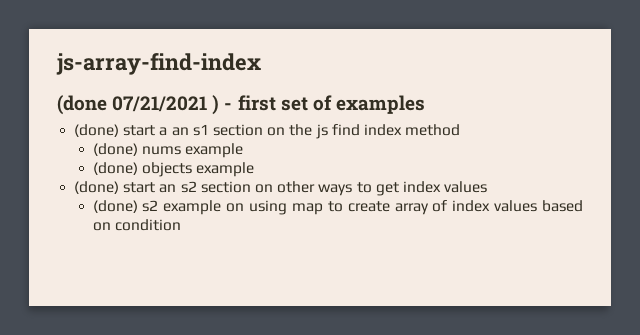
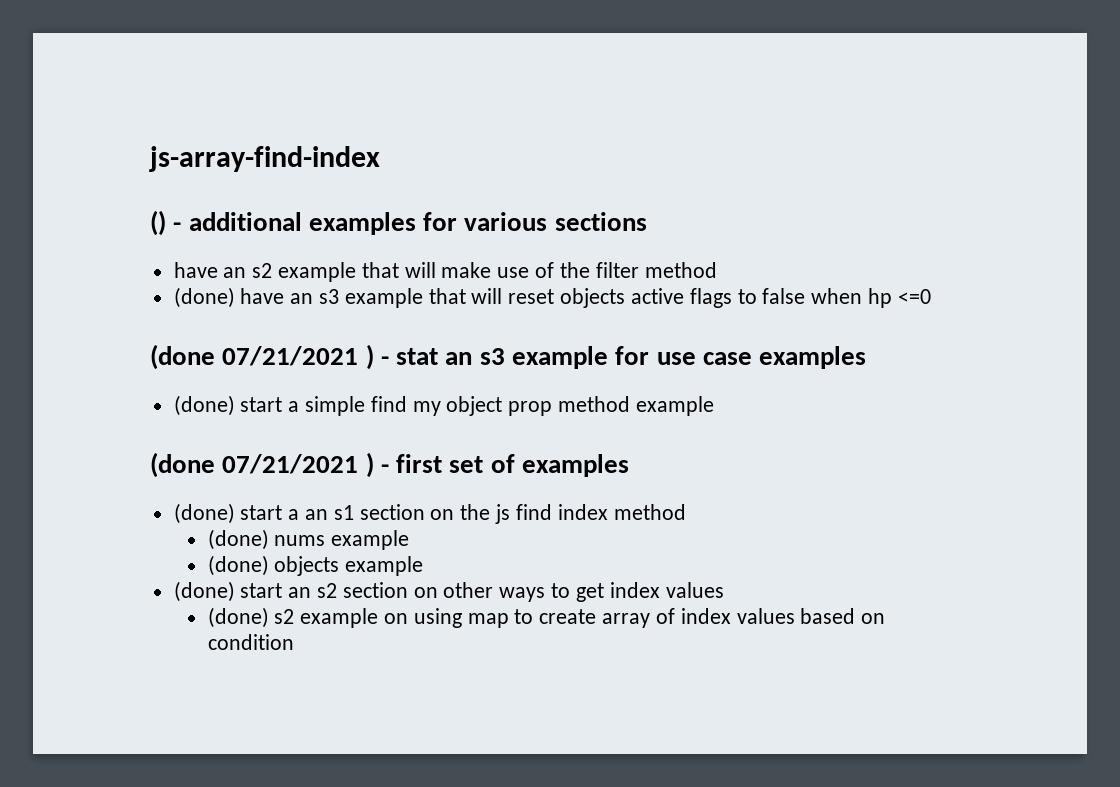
+ () - additional examples for various sections
+ have an s2 example that will make use of the filter method
+ (done) have an s3 example that will reset objects active flags to false when hp <=0
+ (done 07/21/2021 ) - stat an s3 example for use case examples
+ (done) start a simple find my object prop method example

